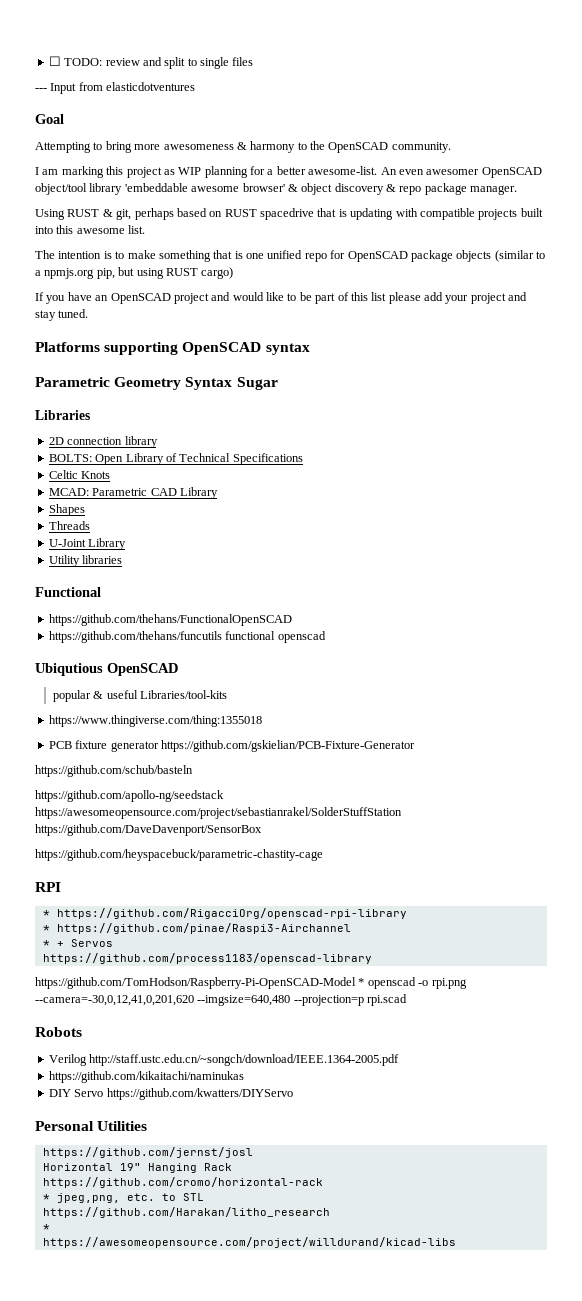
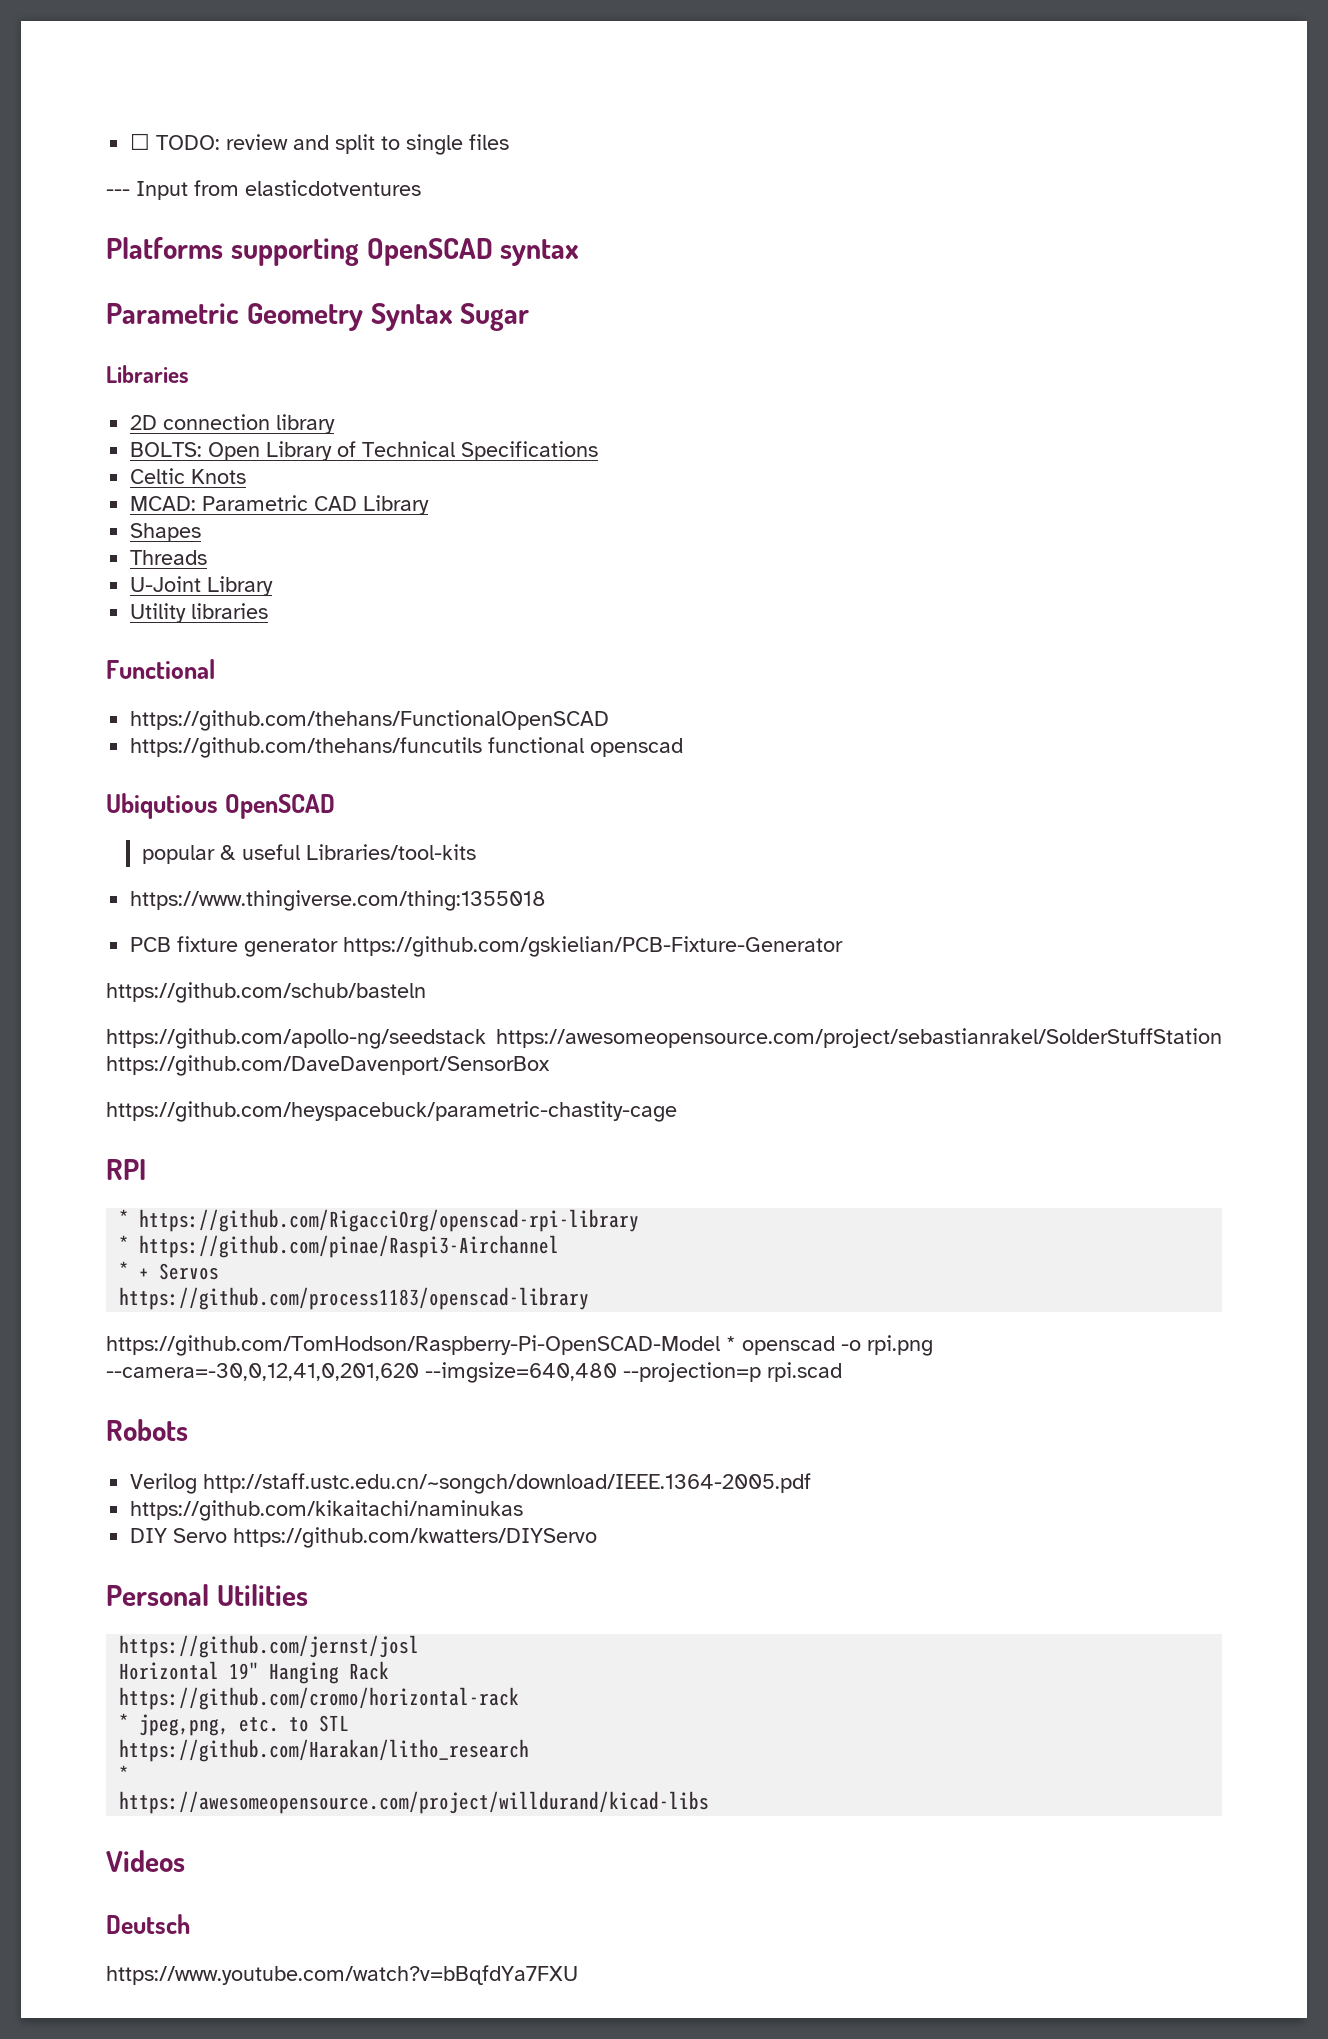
- Goal
- Attempting to bring more awesomeness & harmony to the OpenSCAD community.
- I am marking this project as WIP planning for a better awesome-list. An even awesomer OpenSCAD object/tool library 'embeddable awesome browser' & object discovery & repo package manager.
- Using RUST & git, perhaps based on RUST spacedrive that is updating with compatible projects built into this awesome list.
- The intention is to make something that is one unified repo for OpenSCAD package objects (similar to a npmjs.org pip, but using RUST cargo)
- If you have an OpenSCAD project and would like to be part of this list please add your project and stay tuned.
+ Videos
+ Deutsch
+ https://www.youtube.com/watch?v=bBqfdYa7FXU

